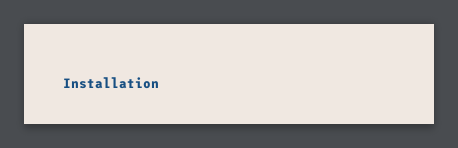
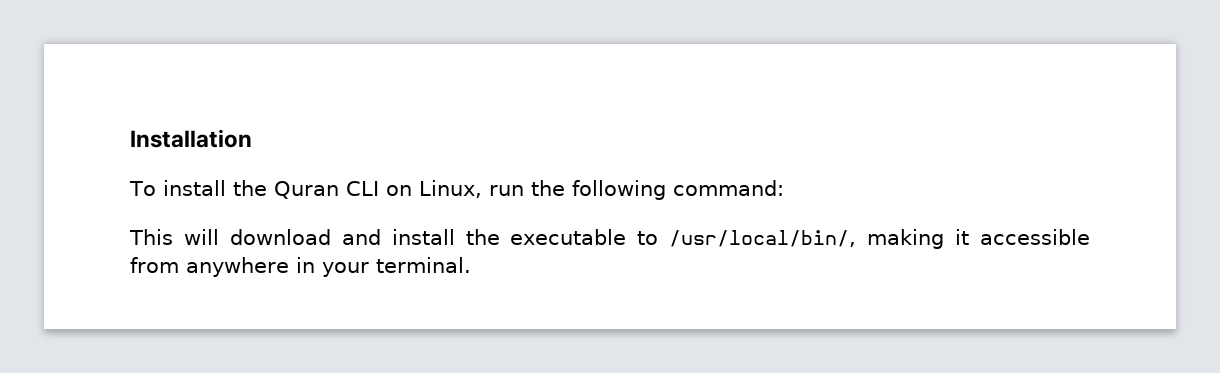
+ To install the Quran CLI on Linux, run the following command:
+ This will download and install the executable to /usr/local/bin/, making it accessible from anywhere in your terminal.

